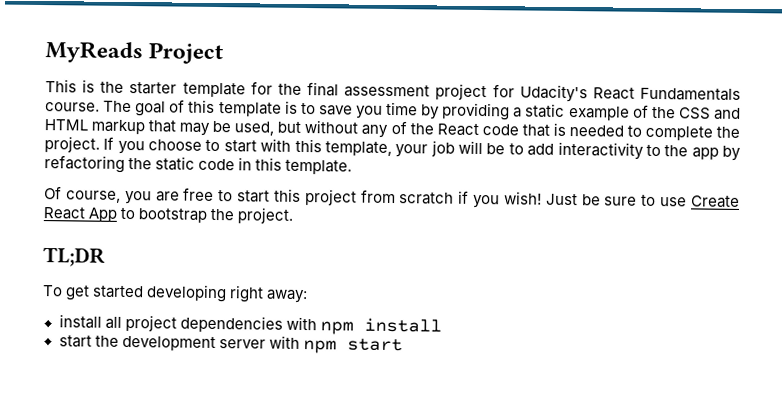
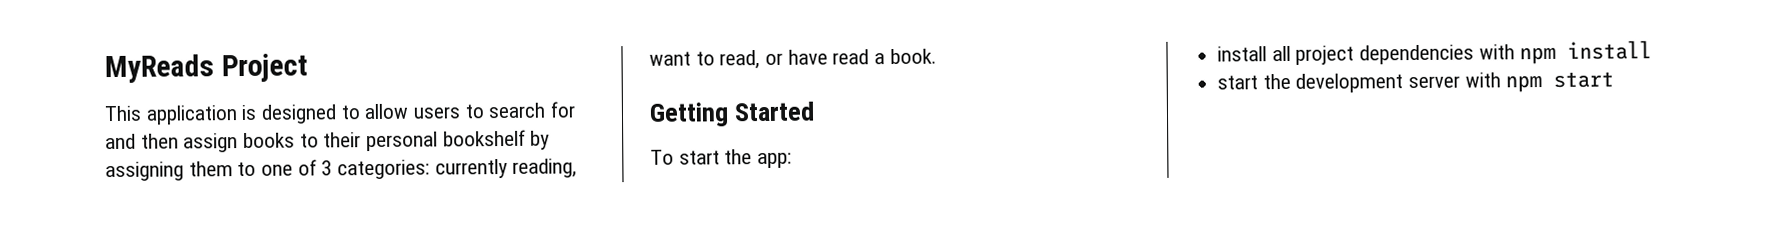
- This is the starter template for the final assessment project for Udacity's React Fundamentals course. The goal of this template is to save you time by providing a static example of the CSS and HTML markup that may be used, but without any of the React code that is needed to complete the project. If you choose to start with this template, your job will be to add interactivity to the app by refactoring the static code in this template.
- Of course, you are free to start this project from scratch if you wish! Just be sure to use Create React App to bootstrap the project.
- TL;DR
- To get started developing right away:
+ This application is designed to allow users to search for and then assign books to their personal bookshelf by assigning them to one of 3 categories: currently reading, want to read, or have read a book.
+ Getting Started
+ To start the app:

